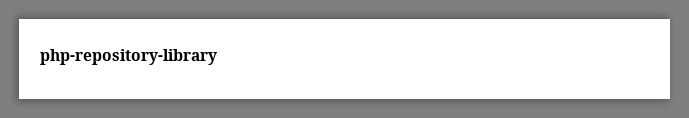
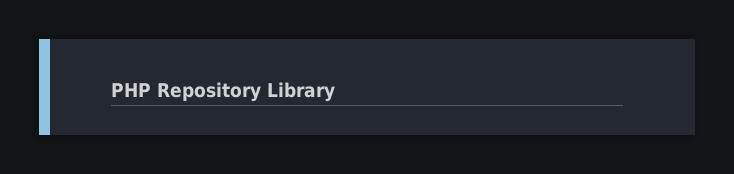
- php-repository-library
+ PHP Repository Library

